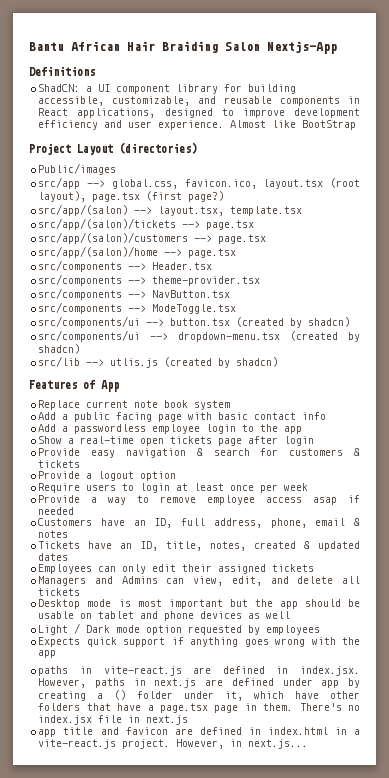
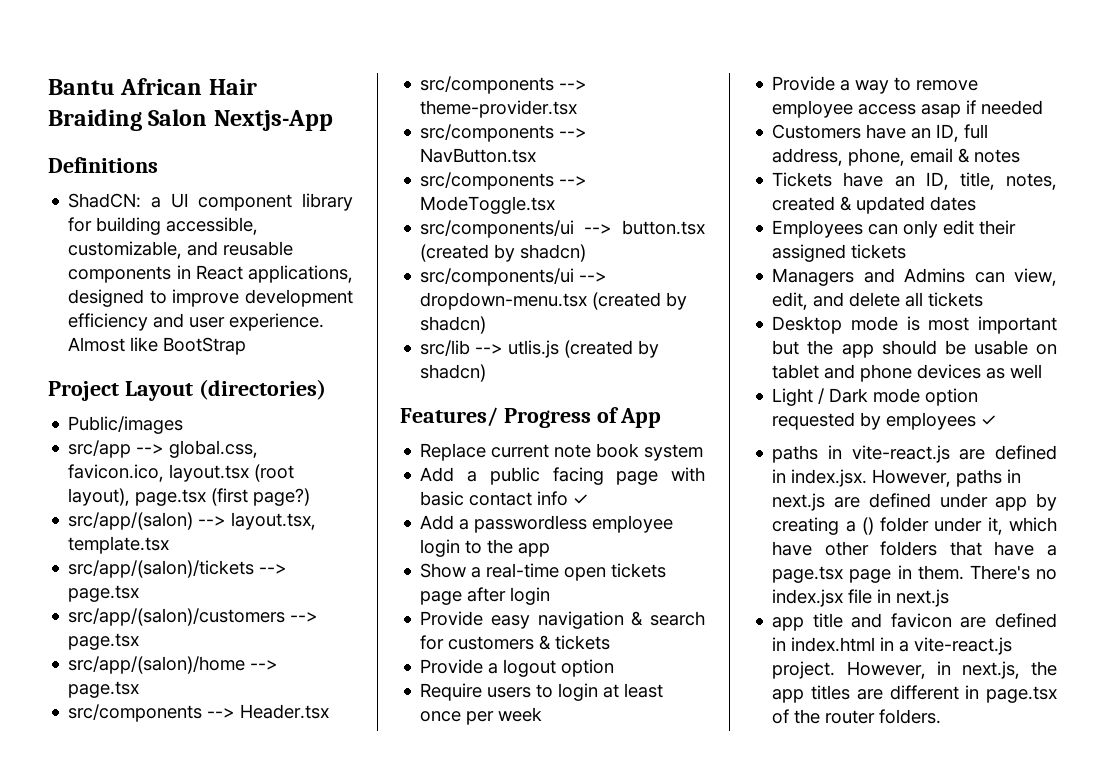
- Features of App
+ Features/ Progress of App
- Add a public facing page with basic contact info
+ Add a public facing page with basic contact info ✓
- Light / Dark mode option requested by employees
- Expects quick support if anything goes wrong with the app
+ Light / Dark mode option requested by employees ✓
- However, in next.js...
+ However, in next.js, the app titles are different in page.tsx of the router folders.

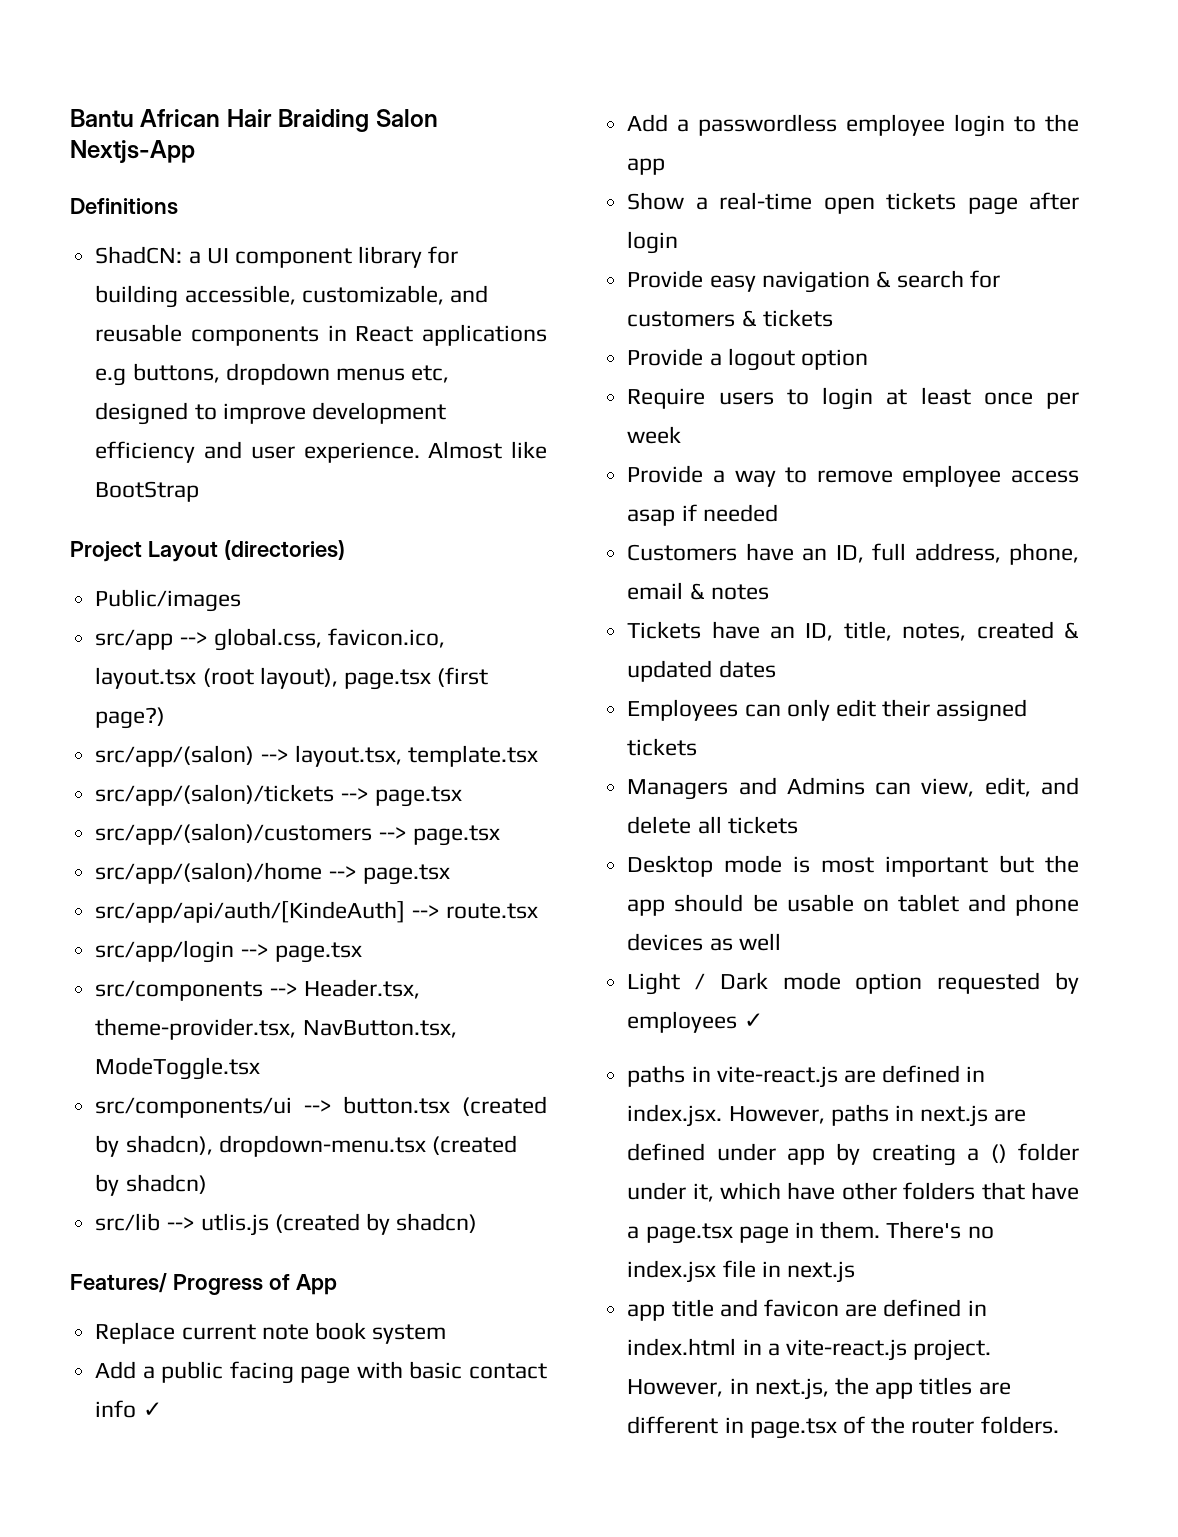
- ShadCN: a UI component library for building accessible, customizable, and reusable components in React applications, designed to improve development efficiency and user experience.
+ ShadCN: a UI component library for building accessible, customizable, and reusable components in React applications e.g buttons, dropdown menus etc, designed to improve development efficiency and user experience.
- src/components --> Header.tsx
- src/components --> theme-provider.tsx
- src/components --> NavButton.tsx
- src/components --> ModeToggle.tsx
+ src/app/api/auth/[KindeAuth] --> route.tsx
+ src/app/login --> page.tsx
+ src/components --> Header.tsx, theme-provider.tsx, NavButton.tsx, ModeToggle.tsx
- src/components/ui --> button.tsx (created by shadcn)
- src/components/ui --> dropdown-menu.tsx (created by shadcn)
+ src/components/ui --> button.tsx (created by shadcn), dropdown-menu.tsx (created by shadcn)

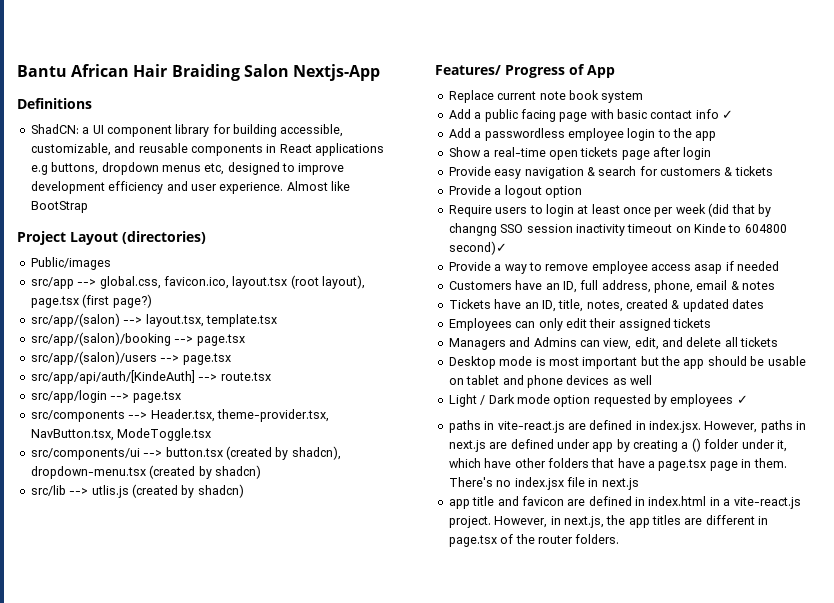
- src/app/(salon)/tickets --> page.tsx
- src/app/(salon)/customers --> page.tsx
- src/app/(salon)/home --> page.tsx
+ src/app/(salon)/booking --> page.tsx
+ src/app/(salon)/users --> page.tsx
- Require users to login at least once per week
+ Require users to login at least once per week (did that by changng SSO session inactivity timeout on Kinde to 604800 second)✓

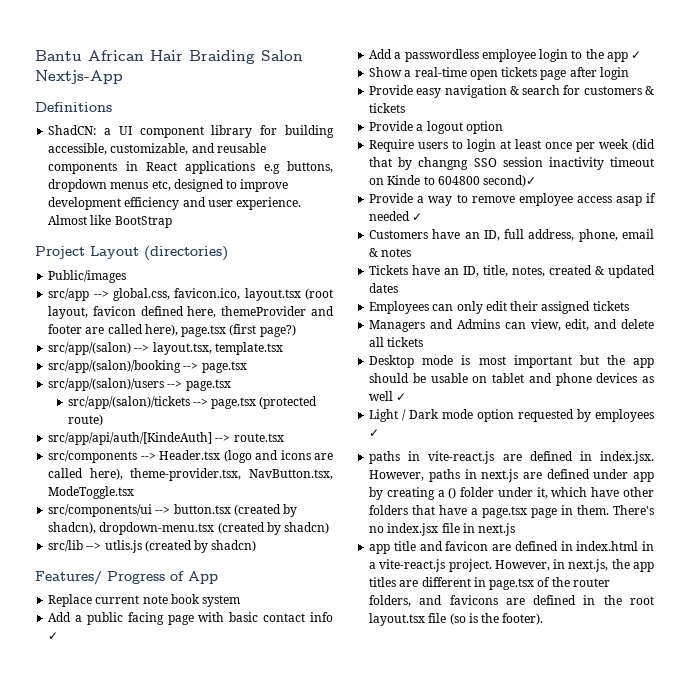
- src/app --> global.css, favicon.ico, layout.tsx (root layout), page.tsx (first page?)
+ src/app --> global.css, favicon.ico, layout.tsx (root layout, favicon defined here, themeProvider and footer are called here), page.tsx (first page?)
+ src/app/(salon)/tickets --> page.tsx (protected route)
- src/app/login --> page.tsx
- src/components --> Header.tsx, theme-provider.tsx, NavButton.tsx, ModeToggle.tsx
+ src/components --> Header.tsx (logo and icons are called here), theme-provider.tsx, NavButton.tsx, ModeToggle.tsx
- Add a passwordless employee login to the app
+ Add a passwordless employee login to the app ✓
- Provide a way to remove employee access asap if needed
+ Provide a way to remove employee access asap if needed ✓
- Desktop mode is most important but the app should be usable on tablet and phone devices as well
+ Desktop mode is most important but the app should be usable on tablet and phone devices as well ✓
- However, in next.js, the app titles are different in page.tsx of the router folders.
+ However, in next.js, the app titles are different in page.tsx of the router folders, and favicons are defined in the root layout.tsx file (so is the footer).

